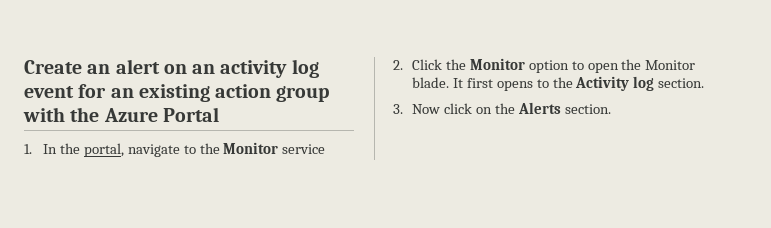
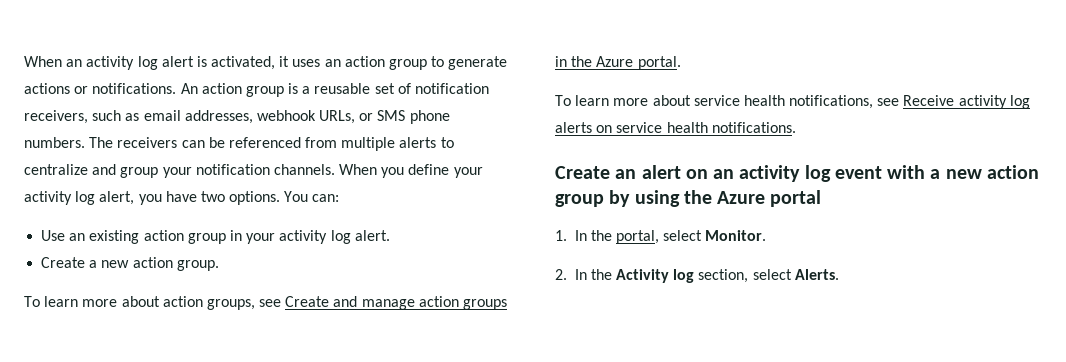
+ When an activity log alert is activated, it uses an action group to generate actions or notifications. An action group is a reusable set of notification receivers, such as email addresses, webhook URLs, or SMS phone numbers. The receivers can be referenced from multiple alerts to centralize and group your notification channels. When you define your activity log alert, you have two options. You can:
+ Use an existing action group in your activity log alert.
+ Create a new action group.
+ To learn more about action groups, see Create and manage action groups in the Azure portal.
+ To learn more about service health notifications, see Receive activity log alerts on service health notifications.
- Create an alert on an activity log event for an existing action group with the Azure Portal
+ Create an alert on an activity log event with a new action group by using the Azure portal
- 1. In the portal, navigate to the Monitor service
- 2. Click the Monitor option to open the Monitor blade. It first opens to the Activity log section.
- 3. Now click on the Alerts section.
+ 1. In the portal, select Monitor.
+ 2. In the Activity log section, select Alerts.

